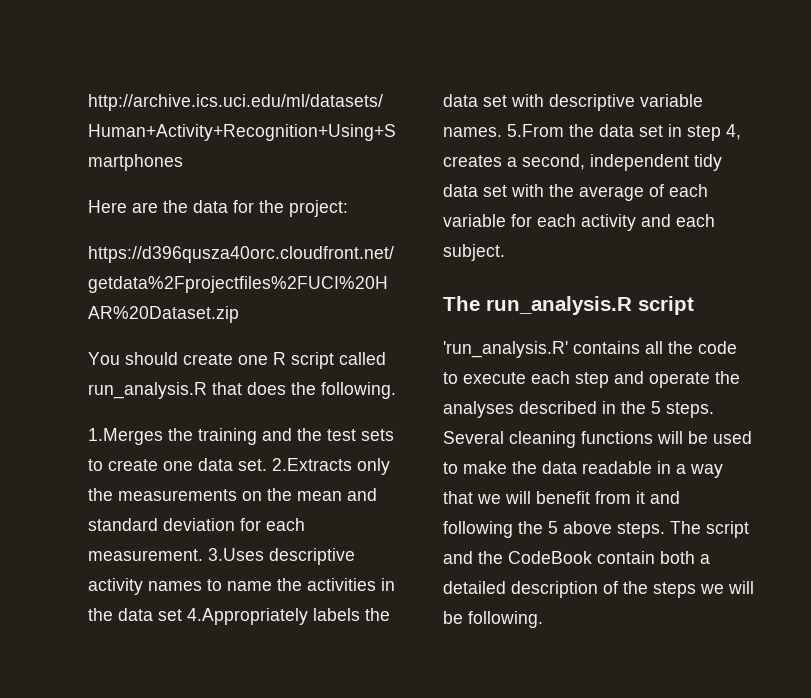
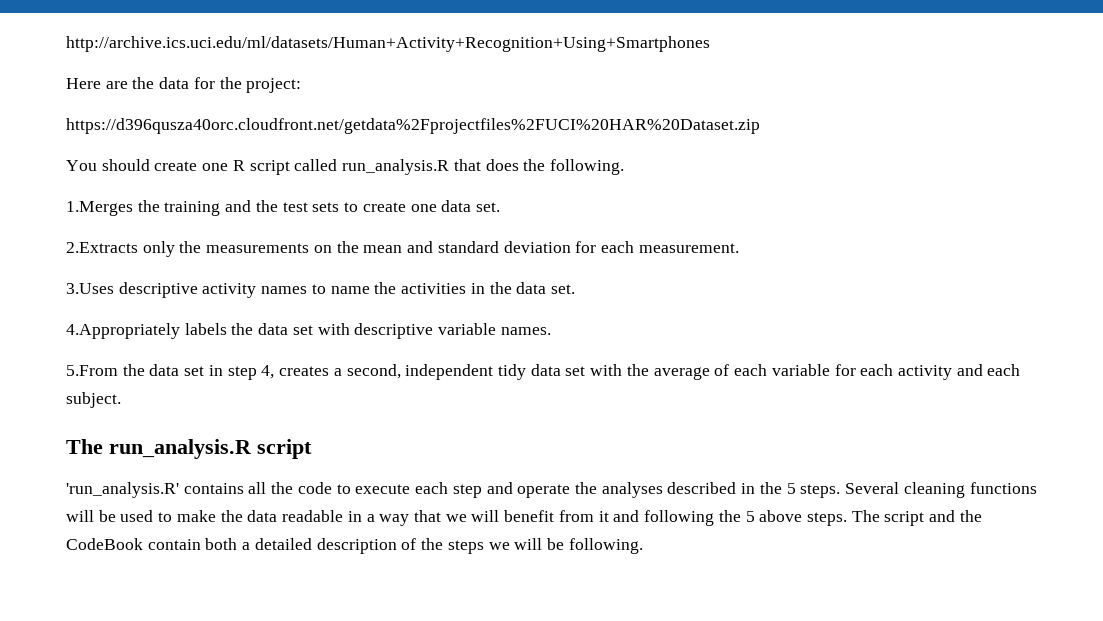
- 1.Merges the training and the test sets to create one data set. 2.Extracts only the measurements on the mean and standard deviation for each measurement. 3.Uses descriptive activity names to name the activities in the data set 4.Appropriately labels the data set with descriptive variable names. 5.From the data set in step 4, creates a second, independent tidy data set with the average of each variable for each activity and each subject.
+ 1.Merges the training and the test sets to create one data set.
+ 2.Extracts only the measurements on the mean and standard deviation for each measurement.
+ 3.Uses descriptive activity names to name the activities in the data set.
+ 4.Appropriately labels the data set with descriptive variable names.
+ 5.From the data set in step 4, creates a second, independent tidy data set with the average of each variable for each activity and each subject.

